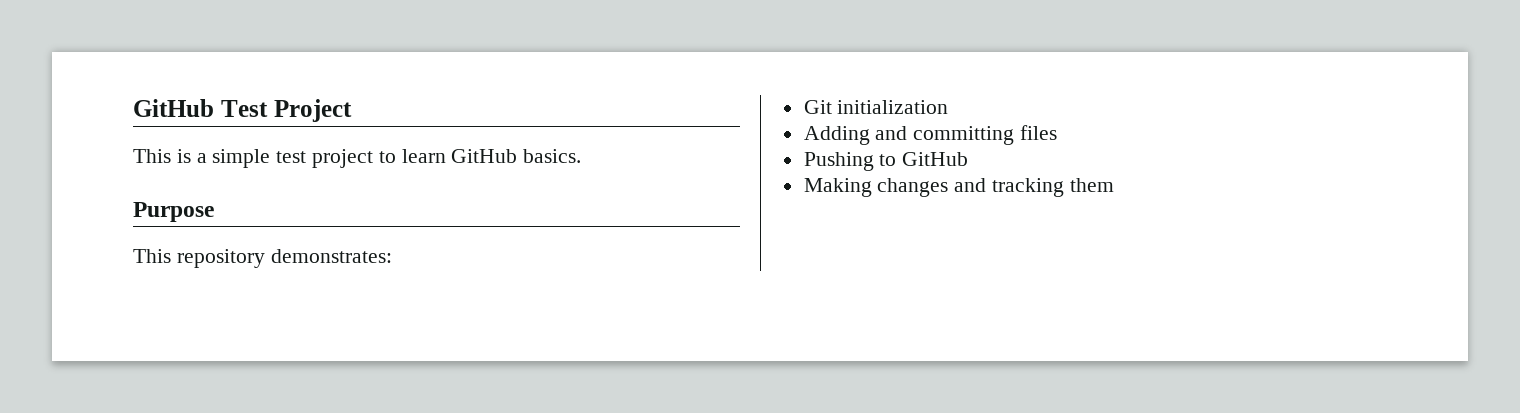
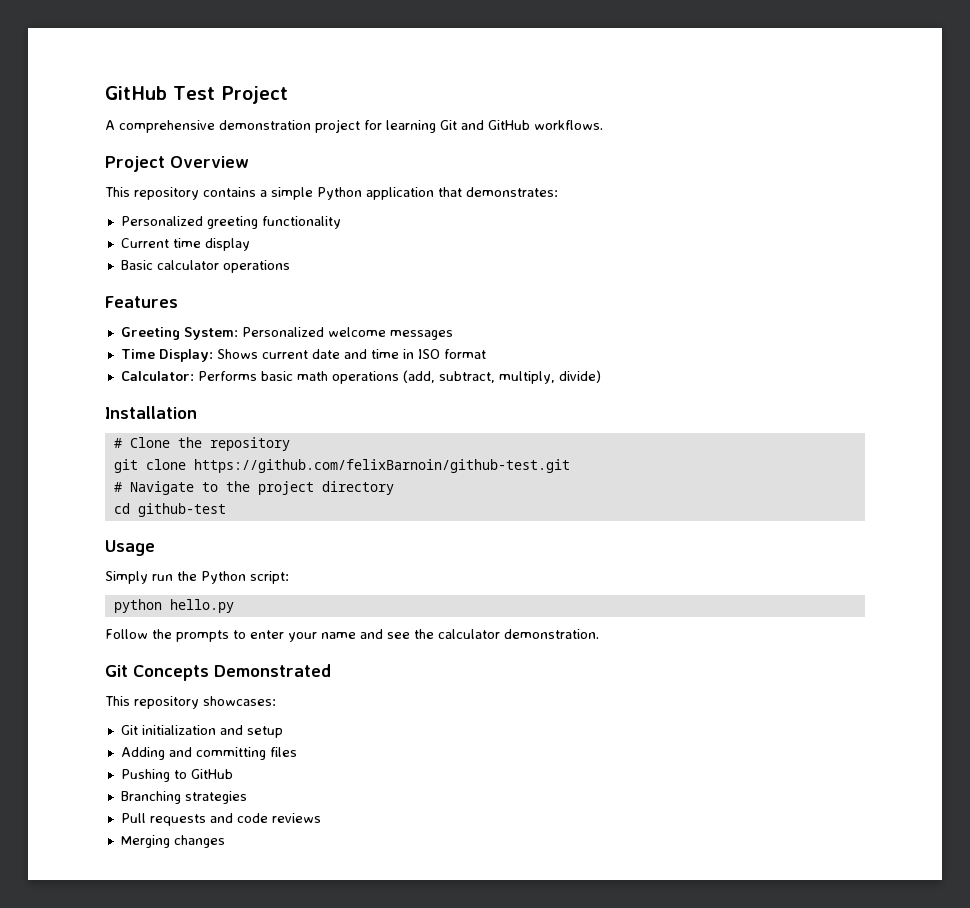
- This is a simple test project to learn GitHub basics.
- Purpose
- This repository demonstrates:
+ A comprehensive demonstration project for learning Git and GitHub workflows.
+ Project Overview
+ This repository contains a simple Python application that demonstrates:
+ Personalized greeting functionality
+ Current time display
+ Basic calculator operations
+ Features
+ Greeting System: Personalized welcome messages
+ Time Display: Shows current date and time in ISO format
+ Calculator: Performs basic math operations (add, subtract, multiply, divide)
+ Installation
+ # Clone the repository
+ git clone https://github.com/felixBarnoin/github-test.git
+ # Navigate to the project directory
+ cd github-test
+ Usage
+ Simply run the Python script:
+ python hello.py
+ Follow the prompts to enter your name and see the calculator demonstration.
+ Git Concepts Demonstrated
+ This repository showcases:
- Git initialization
+ Git initialization and setup
- Making changes and tracking them
+ Branching strategies
+ Pull requests and code reviews
+ Merging changes

